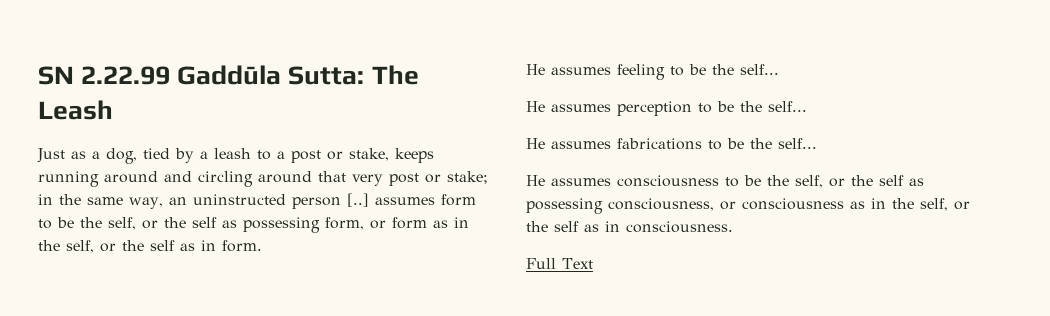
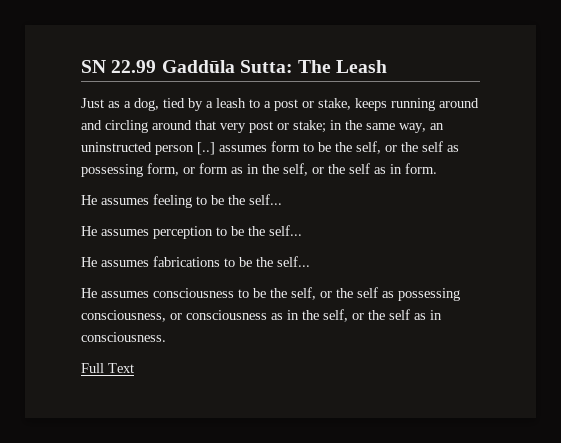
- SN 2.22.99 Gaddūla Sutta: The Leash
+ SN 22.99 Gaddūla Sutta: The Leash

